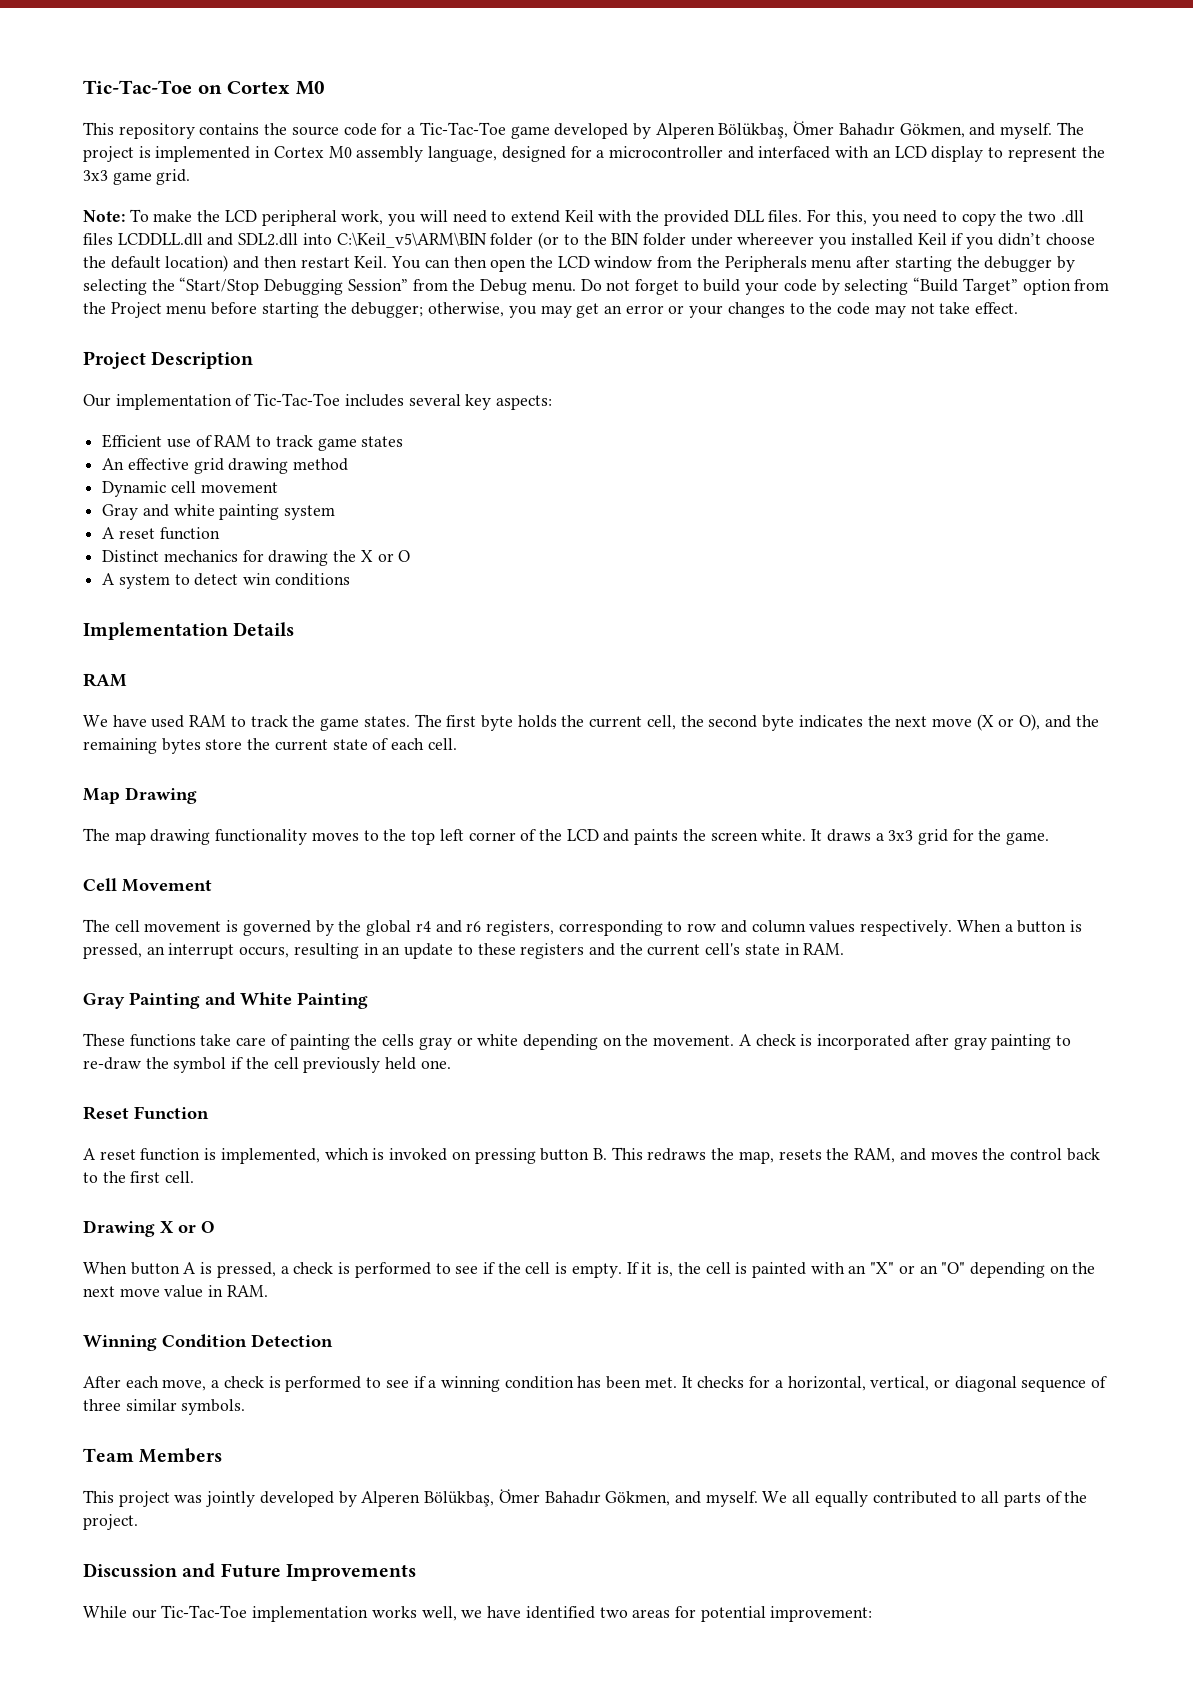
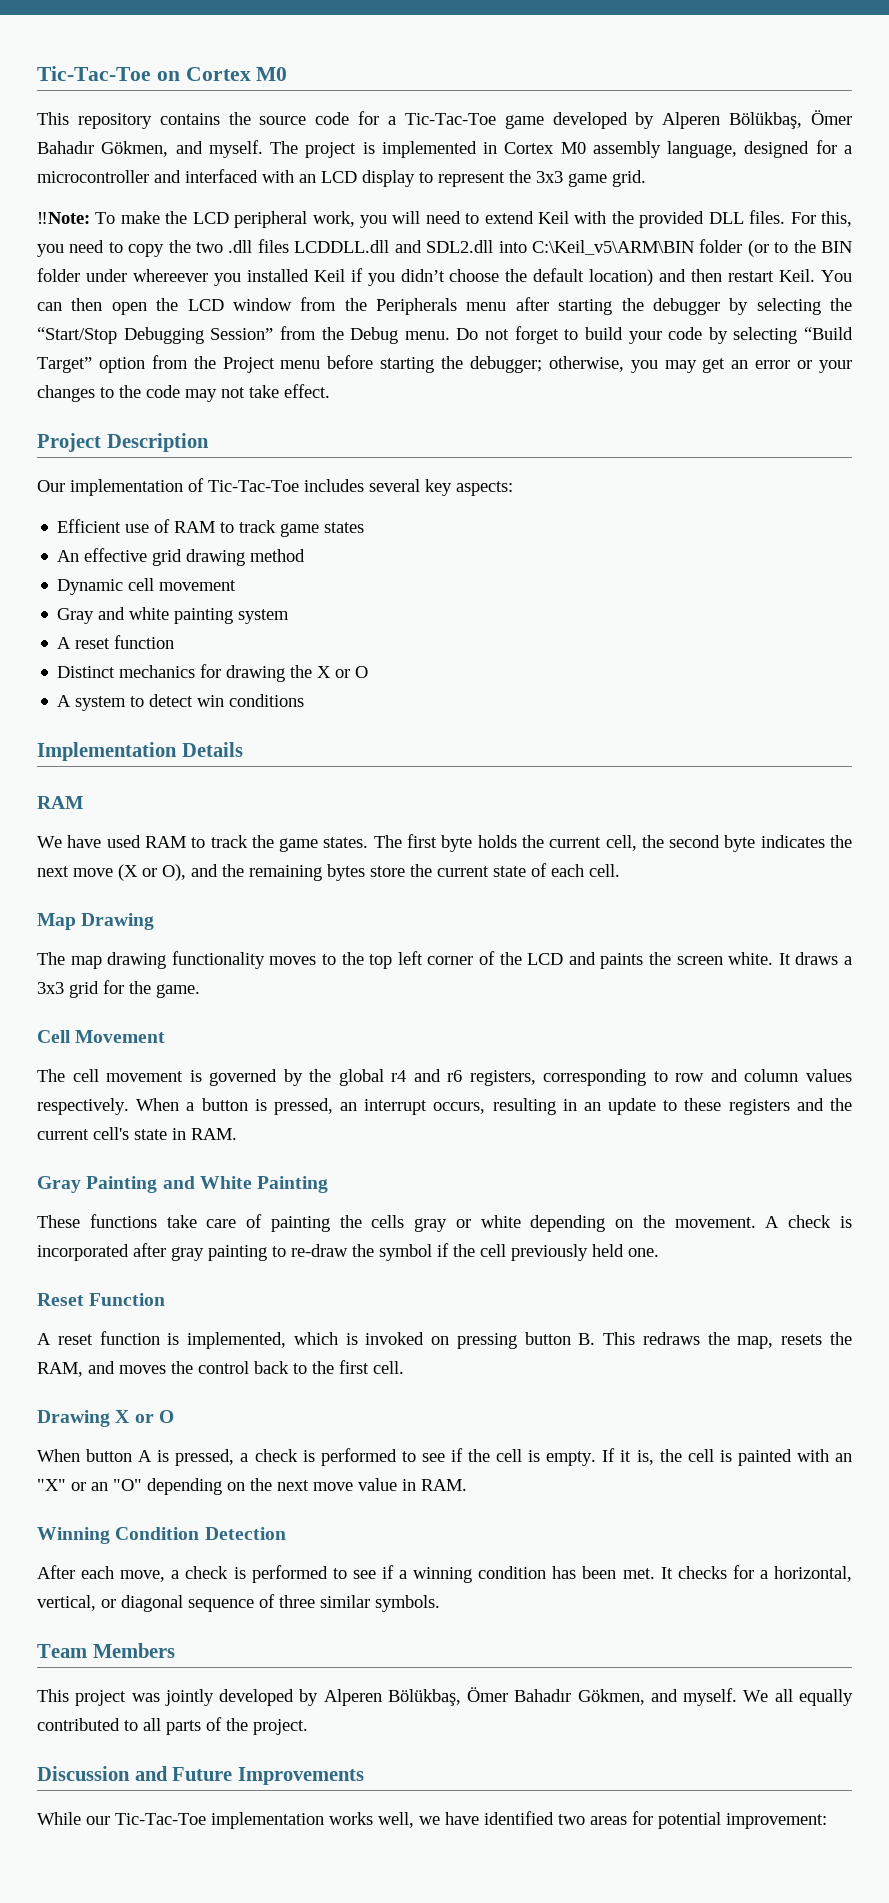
- Note: To make the LCD peripheral work, you will need to extend Keil with the provided DLL files.
+ ‼Note: To make the LCD peripheral work, you will need to extend Keil with the provided DLL files.

